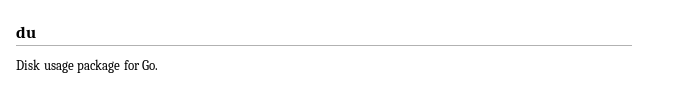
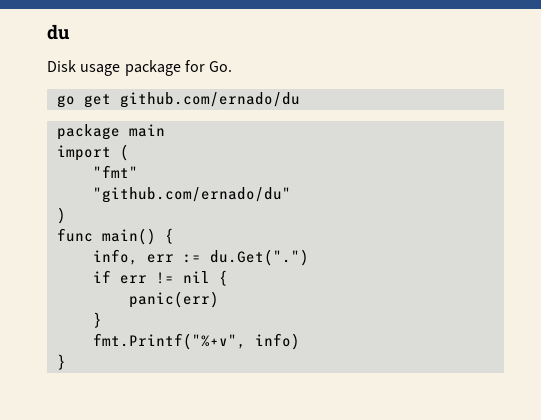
+ go get github.com/ernado/du
+ package main
+ import (
+ "fmt"
+ "github.com/ernado/du"
+ )
+ func main() {
+ info, err := du.Get(".")
+ if err != nil {
+ panic(err)
+ }
+ fmt.Printf("%+v", info)
+ }

